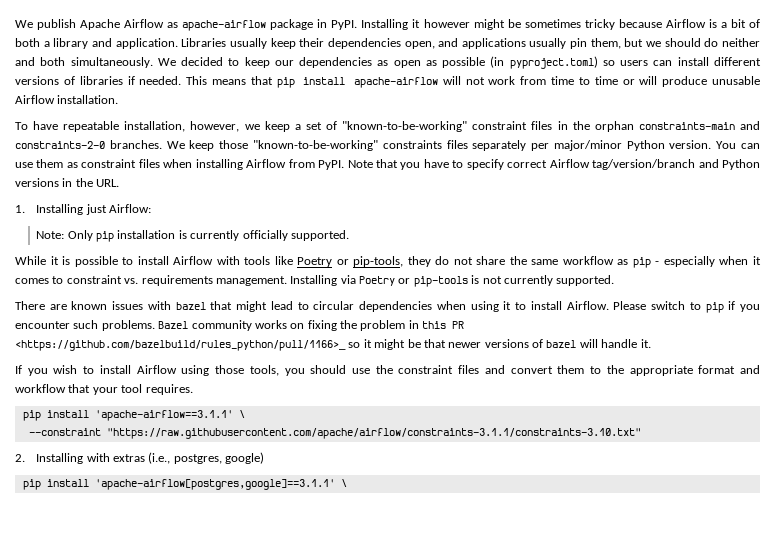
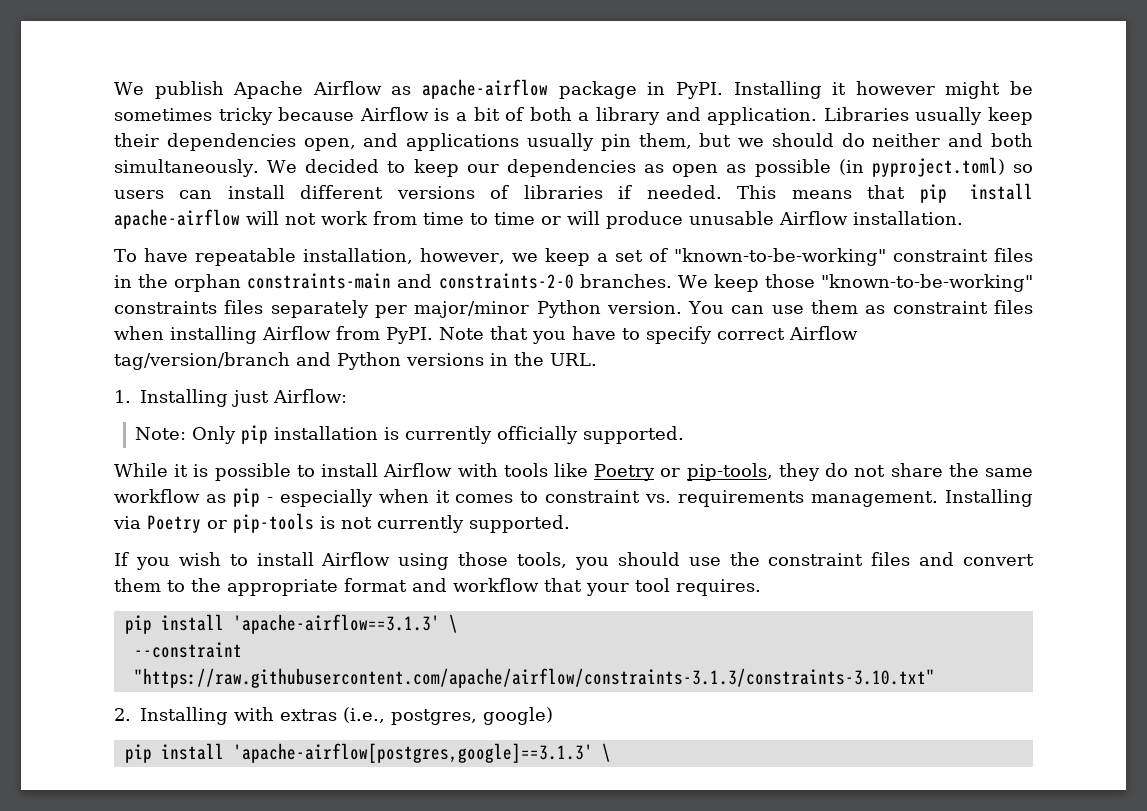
- There are known issues with bazel that might lead to circular dependencies when using it to install Airflow. Please switch to pip if you encounter such problems. Bazel community works on fixing the problem in this PR <https://github.com/bazelbuild/rules_python/pull/1166>_ so it might be that newer versions of bazel will handle it.
- pip install 'apache-airflow==3.1.1' \
+ pip install 'apache-airflow==3.1.3' \
- --constraint "https://raw.githubusercontent.com/apache/airflow/constraints-3.1.1/constraints-3.10.txt"
+ --constraint "https://raw.githubusercontent.com/apache/airflow/constraints-3.1.3/constraints-3.10.txt"
- pip install 'apache-airflow[postgres,google]==3.1.1' \
+ pip install 'apache-airflow[postgres,google]==3.1.3' \

